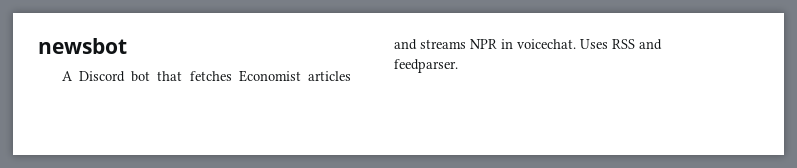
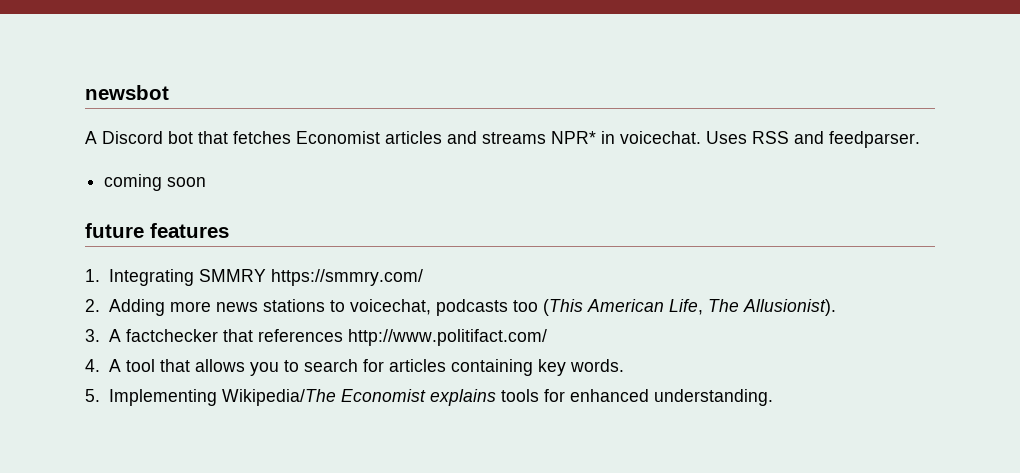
- A Discord bot that fetches Economist articles and streams NPR in voicechat.
+ A Discord bot that fetches Economist articles and streams NPR* in voicechat.
+ coming soon
+ future features
+ 1. Integrating SMMRY https://smmry.com/
+ 2. Adding more news stations to voicechat, podcasts too (This American Life, The Allusionist).
+ 3. A factchecker that references http://www.politifact.com/
+ 4. A tool that allows you to search for articles containing key words.
+ 5. Implementing Wikipedia/The Economist explains tools for enhanced understanding.

